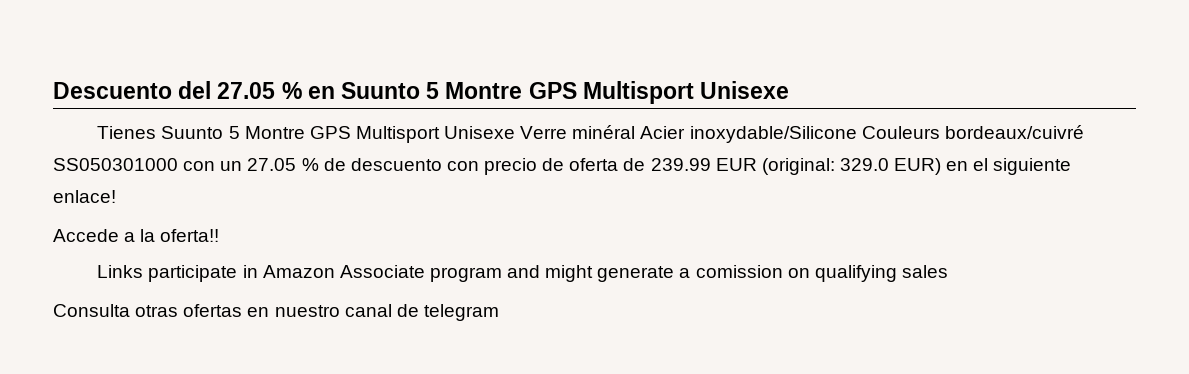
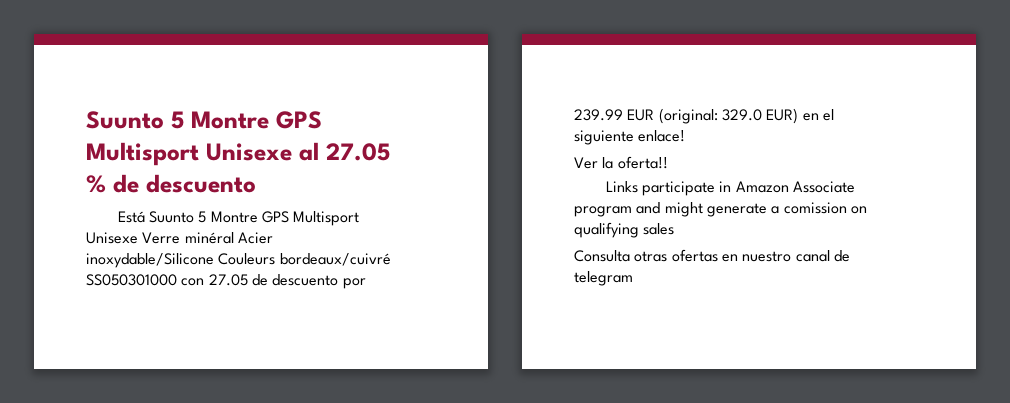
- Descuento del 27.05 % en Suunto 5 Montre GPS Multisport Unisexe
- Tienes Suunto 5 Montre GPS Multisport Unisexe Verre minéral Acier inoxydable/Silicone Couleurs bordeaux/cuivré SS050301000 con un 27.05 % de descuento con precio de oferta de 239.99 EUR (original: 329.0 EUR) en el siguiente enlace!
+ Suunto 5 Montre GPS Multisport Unisexe al 27.05 % de descuento
+ Está Suunto 5 Montre GPS Multisport Unisexe Verre minéral Acier inoxydable/Silicone Couleurs bordeaux/cuivré SS050301000 con 27.05 de descuento por 239.99 EUR (original: 329.0 EUR) en el siguiente enlace!
- Accede a la oferta!!
+ Ver la oferta!!

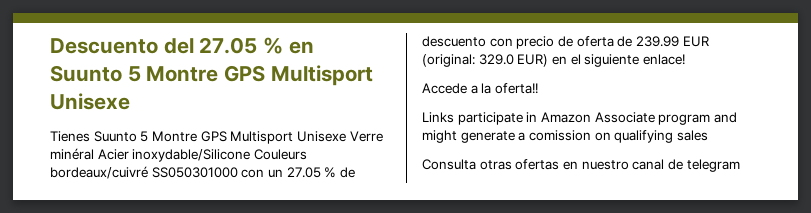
- Suunto 5 Montre GPS Multisport Unisexe al 27.05 % de descuento
- Está Suunto 5 Montre GPS Multisport Unisexe Verre minéral Acier inoxydable/Silicone Couleurs bordeaux/cuivré SS050301000 con 27.05 de descuento por 239.99 EUR (original: 329.0 EUR) en el siguiente enlace!
+ Descuento del 27.05 % en Suunto 5 Montre GPS Multisport Unisexe
+ Tienes Suunto 5 Montre GPS Multisport Unisexe Verre minéral Acier inoxydable/Silicone Couleurs bordeaux/cuivré SS050301000 con un 27.05 % de descuento con precio de oferta de 239.99 EUR (original: 329.0 EUR) en el siguiente enlace!
- Ver la oferta!!
+ Accede a la oferta!!

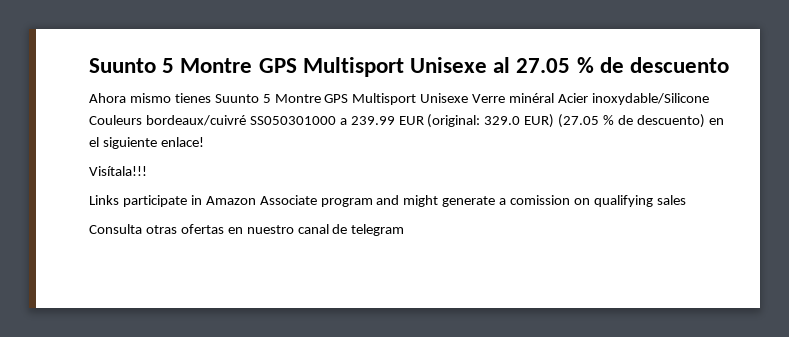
- Descuento del 27.05 % en Suunto 5 Montre GPS Multisport Unisexe
- Tienes Suunto 5 Montre GPS Multisport Unisexe Verre minéral Acier inoxydable/Silicone Couleurs bordeaux/cuivré SS050301000 con un 27.05 % de descuento con precio de oferta de 239.99 EUR (original: 329.0 EUR) en el siguiente enlace!
+ Suunto 5 Montre GPS Multisport Unisexe al 27.05 % de descuento
+ Ahora mismo tienes Suunto 5 Montre GPS Multisport Unisexe Verre minéral Acier inoxydable/Silicone Couleurs bordeaux/cuivré SS050301000 a 239.99 EUR (original: 329.0 EUR) (27.05 % de descuento) en el siguiente enlace!
- Accede a la oferta!!
+ Visítala!!!

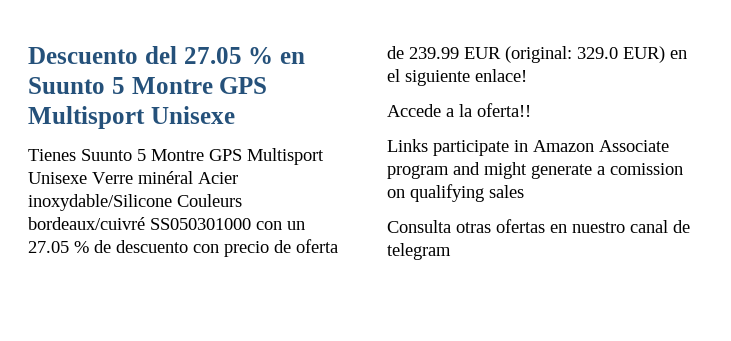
- Suunto 5 Montre GPS Multisport Unisexe al 27.05 % de descuento
- Ahora mismo tienes Suunto 5 Montre GPS Multisport Unisexe Verre minéral Acier inoxydable/Silicone Couleurs bordeaux/cuivré SS050301000 a 239.99 EUR (original: 329.0 EUR) (27.05 % de descuento) en el siguiente enlace!
+ Descuento del 27.05 % en Suunto 5 Montre GPS Multisport Unisexe
+ Tienes Suunto 5 Montre GPS Multisport Unisexe Verre minéral Acier inoxydable/Silicone Couleurs bordeaux/cuivré SS050301000 con un 27.05 % de descuento con precio de oferta de 239.99 EUR (original: 329.0 EUR) en el siguiente enlace!
- Visítala!!!
+ Accede a la oferta!!

